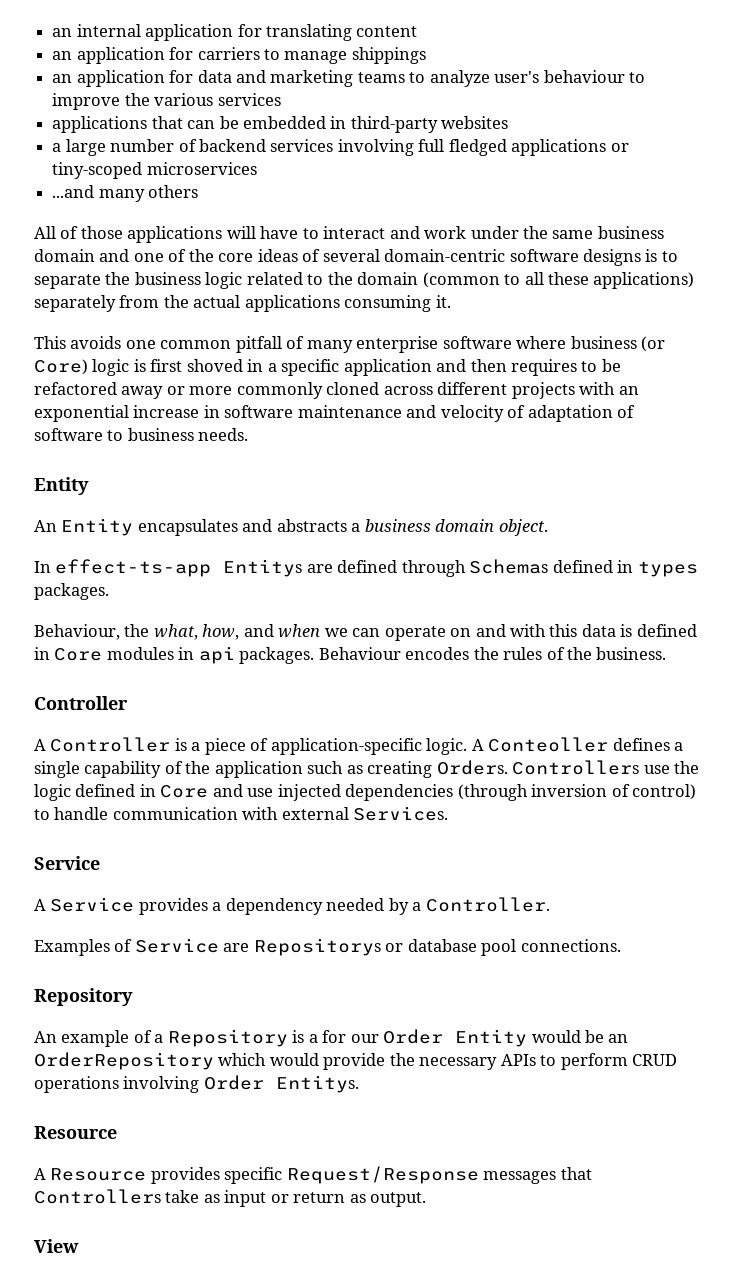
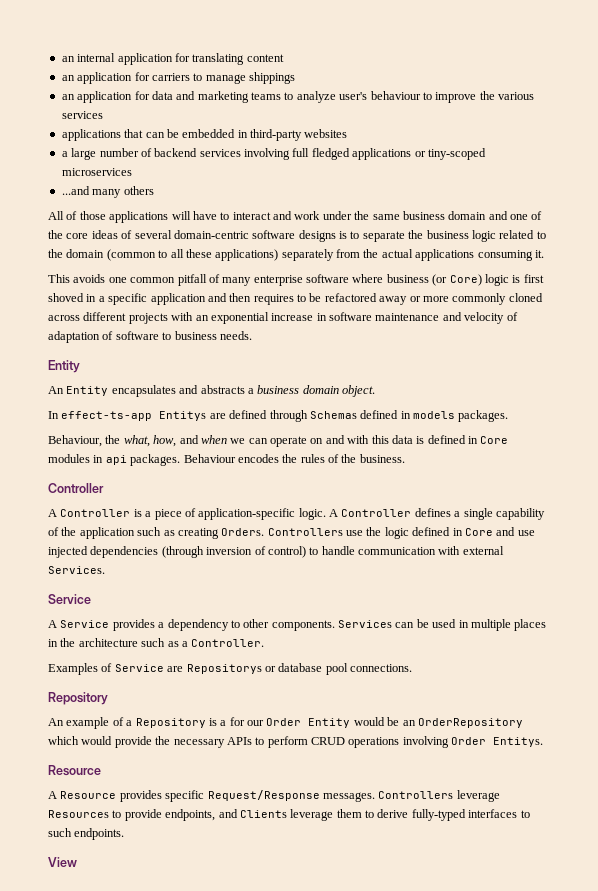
- In effect-ts-app Entitys are defined through Schemas defined in types packages.
+ In effect-ts-app Entitys are defined through Schemas defined in models packages.
- A Conteoller defines a single capability of the application such as creating Orders.
+ A Controller defines a single capability of the application such as creating Orders.
- A Service provides a dependency needed by a Controller.
+ A Service provides a dependency to other components. Services can be used in multiple places in the architecture such as a Controller.
- A Resource provides specific Request/Response messages that Controllers take as input or return as output.
+ A Resource provides specific Request/Response messages. Controllers leverage Resources to provide endpoints, and Clients leverage them to derive fully-typed interfaces to such endpoints.

